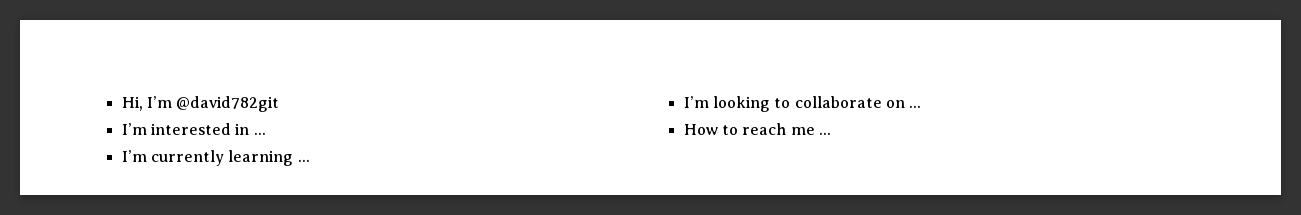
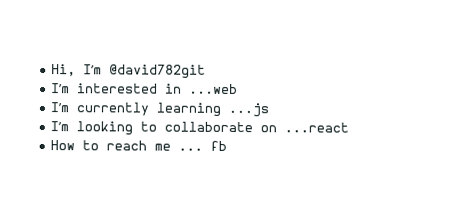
- I’m interested in ...
+ I’m interested in ...web
- I’m currently learning ...
+ I’m currently learning ...js
- I’m looking to collaborate on ...
+ I’m looking to collaborate on ...react
- How to reach me ...
+ How to reach me ... fb

